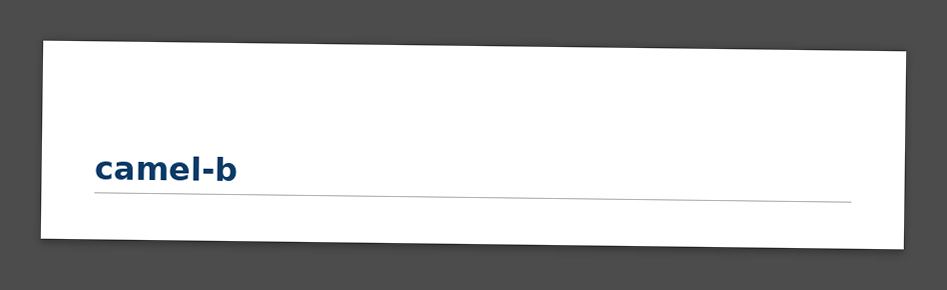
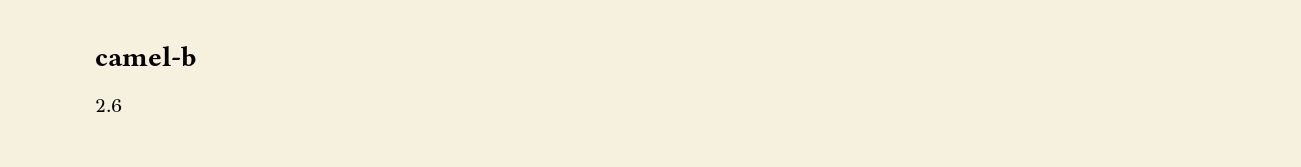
+ 2.6

